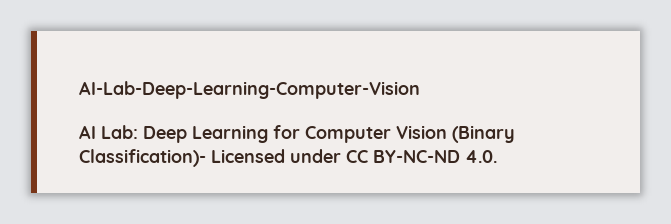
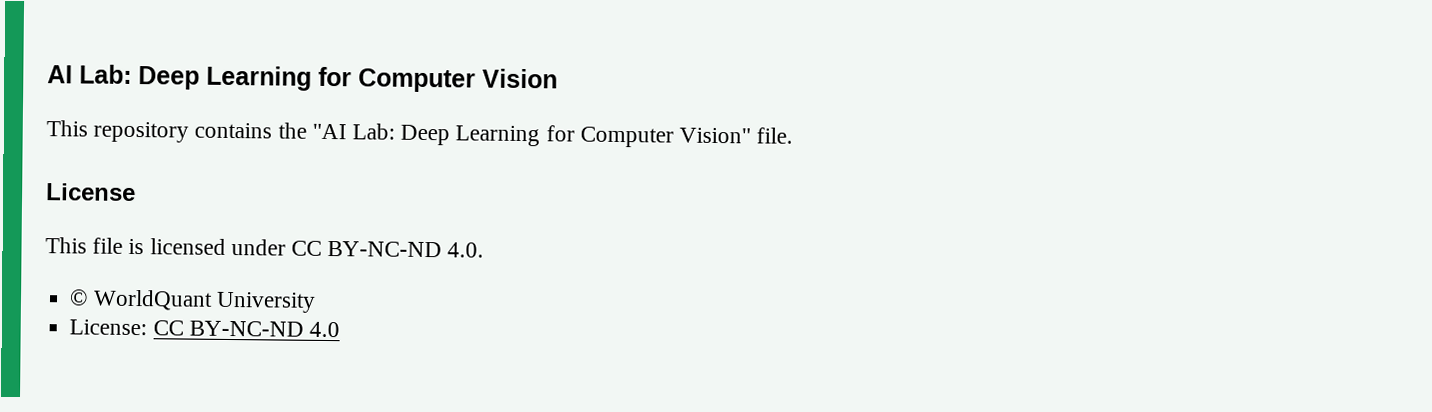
- AI-Lab-Deep-Learning-Computer-Vision
- AI Lab: Deep Learning for Computer Vision (Binary Classification)- Licensed under CC BY-NC-ND 4.0.
+ AI Lab: Deep Learning for Computer Vision
+ This repository contains the "AI Lab: Deep Learning for Computer Vision" file.
+ License
+ This file is licensed under CC BY-NC-ND 4.0.
+ © WorldQuant University
+ License: CC BY-NC-ND 4.0

